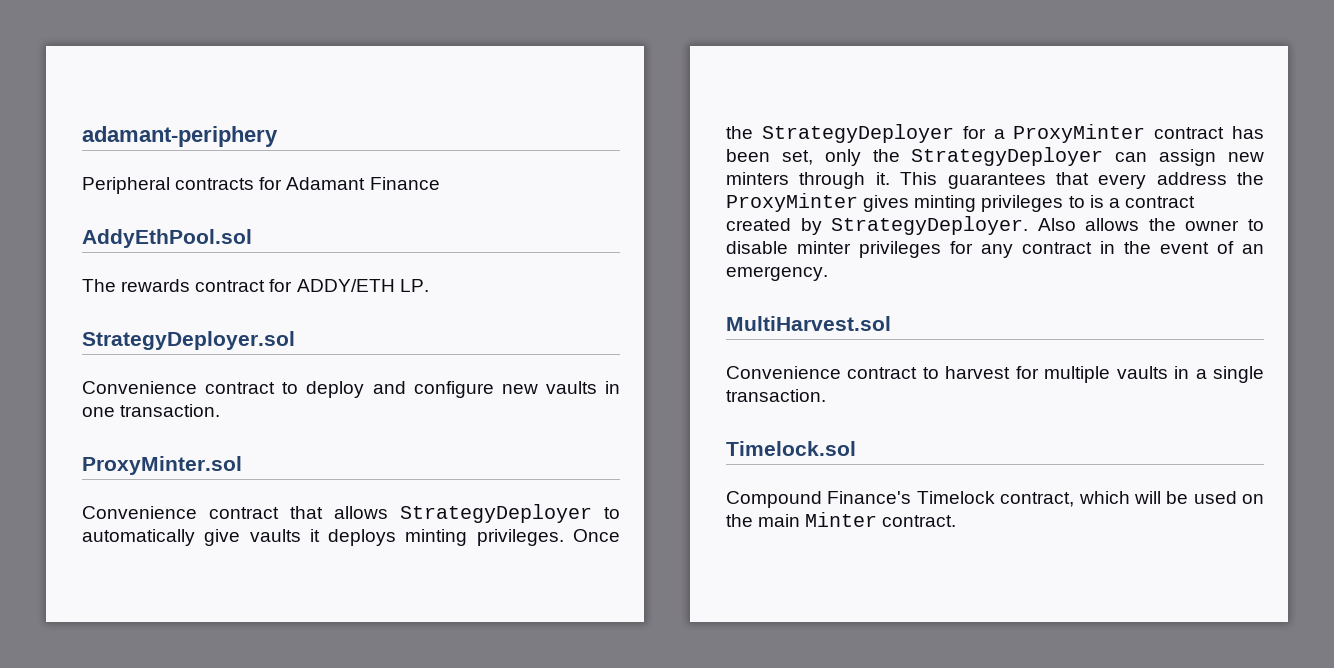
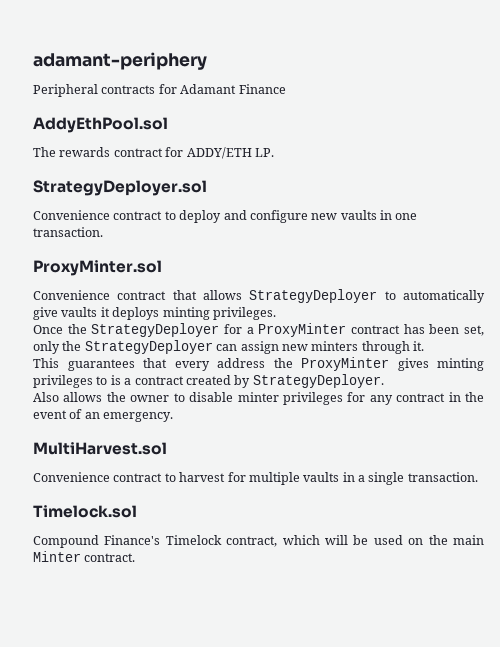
- Convenience contract that allows StrategyDeployer to automatically give vaults it deploys minting privileges. Once the StrategyDeployer for a ProxyMinter contract has been set, only the StrategyDeployer can assign new minters through it. This guarantees that every address the ProxyMinter gives minting privileges to is a contract created by StrategyDeployer. Also allows the owner to disable minter privileges for any contract in the event of an emergency.
+ Convenience contract that allows StrategyDeployer to automatically give vaults it deploys minting privileges.
+ Once the StrategyDeployer for a ProxyMinter contract has been set, only the StrategyDeployer can assign new minters through it.
+ This guarantees that every address the ProxyMinter gives minting privileges to is a contract created by StrategyDeployer.
+ Also allows the owner to disable minter privileges for any contract in the event of an emergency.

